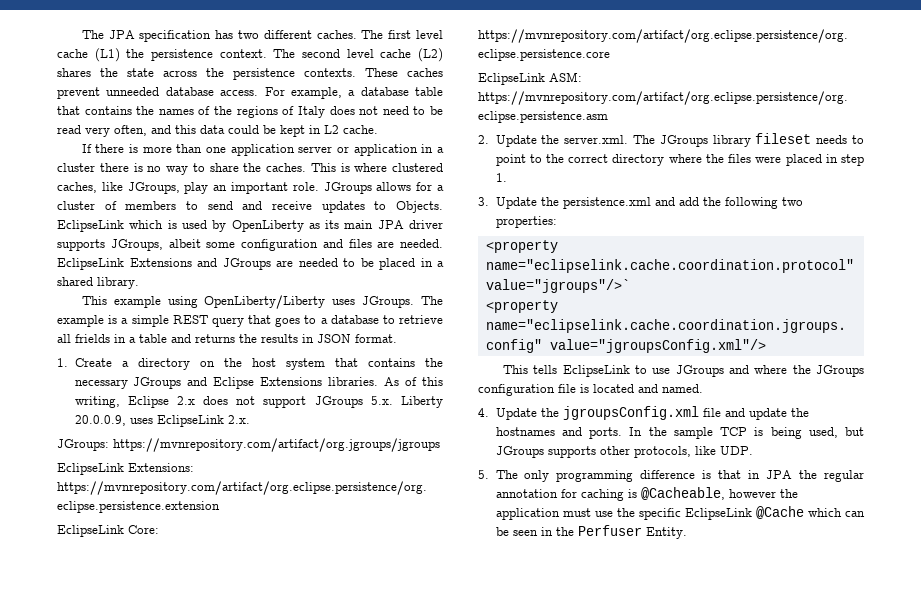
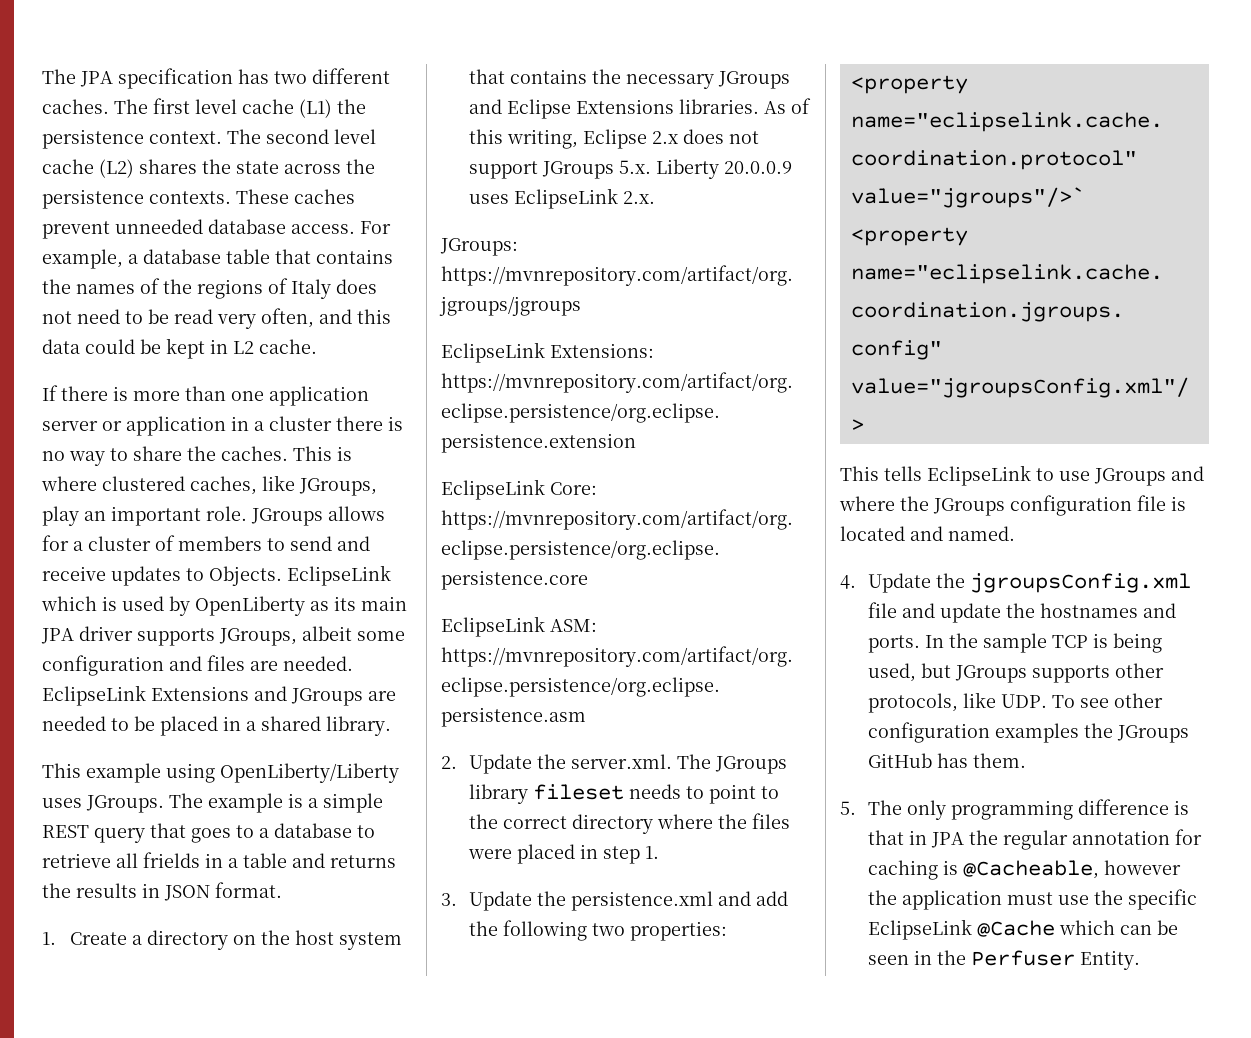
- As of this writing, Eclipse 2.x does not support JGroups 5.x. Liberty 20.0.0.9, uses EclipseLink 2.x.
+ As of this writing, Eclipse 2.x does not support JGroups 5.x. Liberty 20.0.0.9 uses EclipseLink 2.x.
- In the sample TCP is being used, but JGroups supports other protocols, like UDP.
+ In the sample TCP is being used, but JGroups supports other protocols, like UDP. To see other configuration examples the JGroups GitHub has them.

